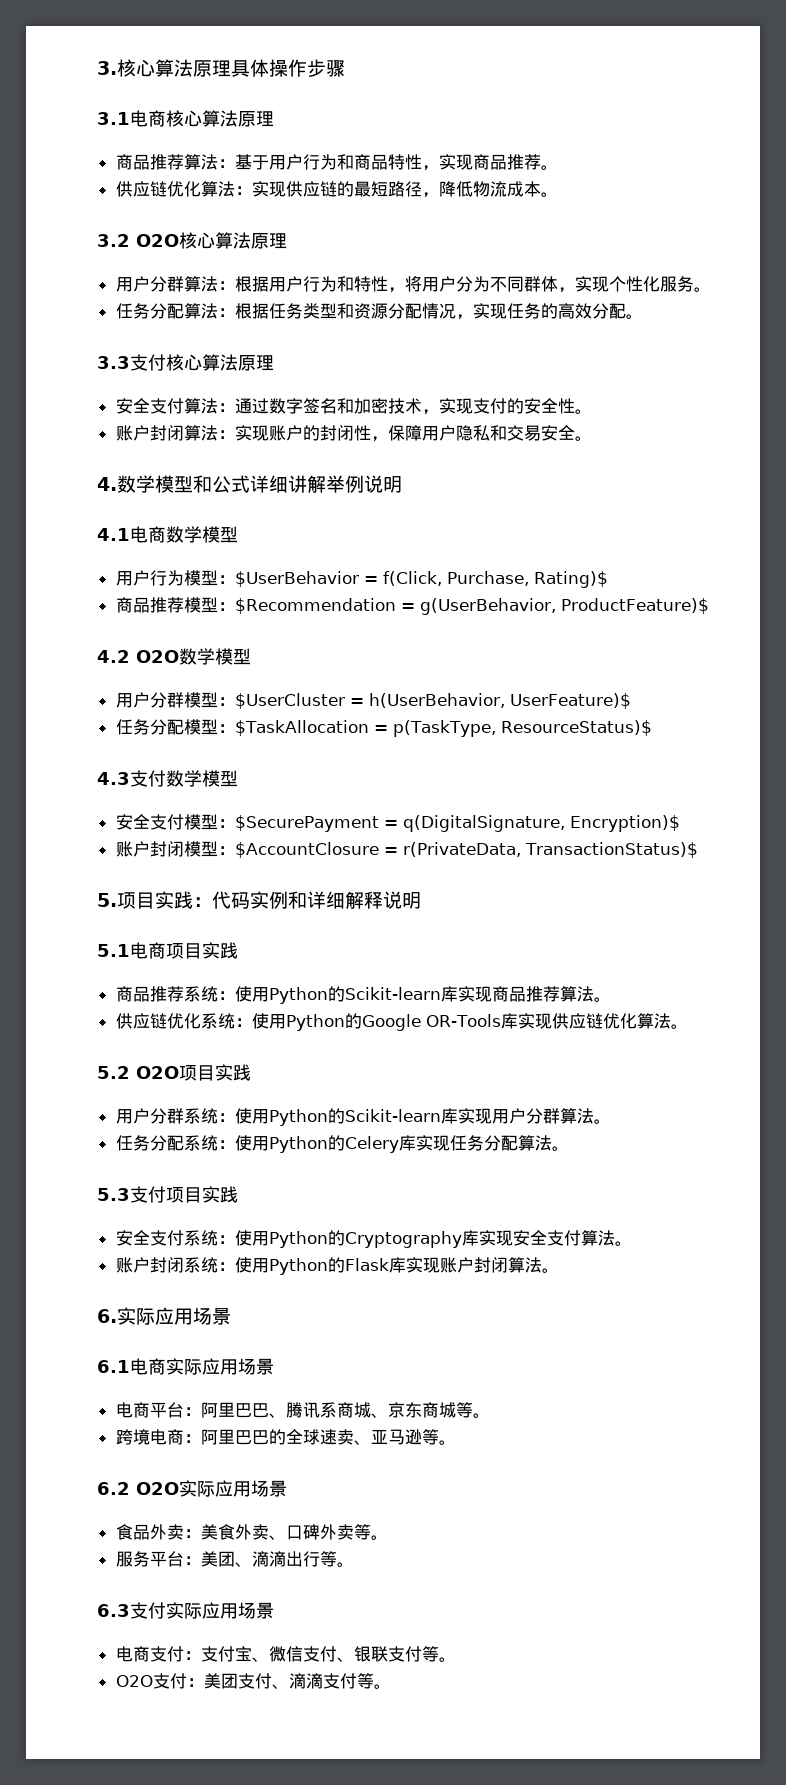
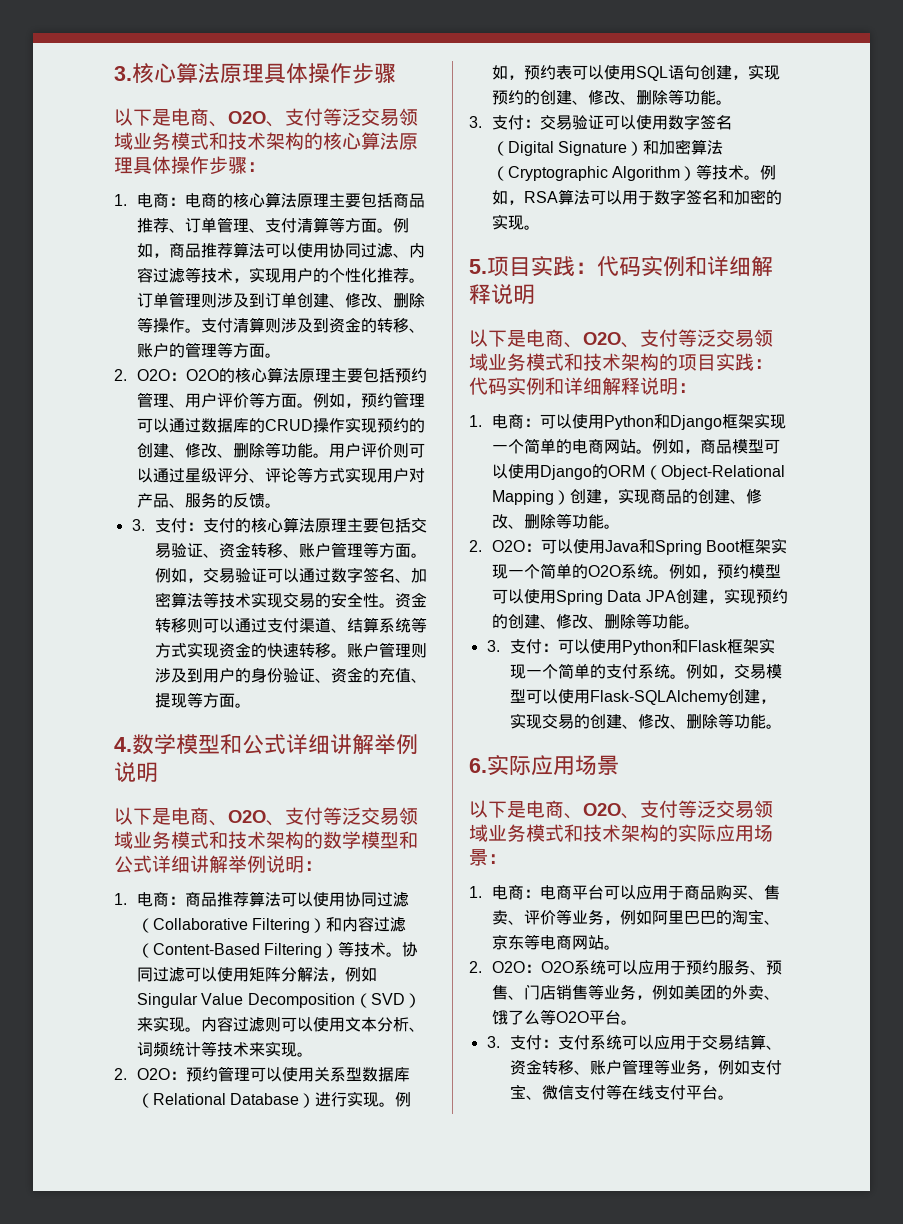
- 3.1电商核心算法原理
- 商品推荐算法：基于用户行为和商品特性，实现商品推荐。
- 供应链优化算法：实现供应链的最短路径，降低物流成本。
- 3.2 O2O核心算法原理
- 用户分群算法：根据用户行为和特性，将用户分为不同群体，实现个性化服务。
- 任务分配算法：根据任务类型和资源分配情况，实现任务的高效分配。
- 3.3支付核心算法原理
- 安全支付算法：通过数字签名和加密技术，实现支付的安全性。
- 账户封闭算法：实现账户的封闭性，保障用户隐私和交易安全。
+ 以下是电商、O2O、支付等泛交易领域业务模式和技术架构的核心算法原理具体操作步骤：
+ 1.电商：电商的核心算法原理主要包括商品推荐、订单管理、支付清算等方面。例如，商品推荐算法可以使用协同过滤、内容过滤等技术，实现用户的个性化推荐。订单管理则涉及到订单创建、修改、删除等操作。支付清算则涉及到资金的转移、账户的管理等方面。
+ 2. O2O：O2O的核心算法原理主要包括预约管理、用户评价等方面。例如，预约管理可以通过数据库的CRUD操作实现预约的创建、修改、删除等功能。用户评价则可以通过星级评分、评论等方式实现用户对产品、服务的反馈。
+ 3.支付：支付的核心算法原理主要包括交易验证、资金转移、账户管理等方面。例如，交易验证可以通过数字签名、加密算法等技术实现交易的安全性。资金转移则可以通过支付渠道、结算系统等方式实现资金的快速转移。账户管理则涉及到用户的身份验证、资金的充值、提现等方面。
- 4.1电商数学模型
- 用户行为模型：$UserBehavior = f(Click, Purchase, Rating)$
- 商品推荐模型：$Recommendation = g(UserBehavior, ProductFeature)$
- 4.2 O2O数学模型
- 用户分群模型：$UserCluster = h(UserBehavior, UserFeature)$
- 任务分配模型：$TaskAllocation = p(TaskType, ResourceStatus)$
- 4.3支付数学模型
- 安全支付模型：$SecurePayment = q(DigitalSignature, Encryption)$
- 账户封闭模型：$AccountClosure = r(PrivateData, TransactionStatus)$
+ 以下是电商、O2O、支付等泛交易领域业务模式和技术架构的数学模型和公式详细讲解举例说明：
+ 1.电商：商品推荐算法可以使用协同过滤（Collaborative Filtering）和内容过滤（Content-Based Filtering）等技术。协同过滤可以使用矩阵分解法，例如Singular Value Decomposition（SVD）来实现。内容过滤则可以使用文本分析、词频统计等技术来实现。
+ 2. O2O：预约管理可以使用关系型数据库（Relational Database）进行实现。例如，预约表可以使用SQL语句创建，实现预约的创建、修改、删除等功能。
+ 3.支付：交易验证可以使用数字签名（Digital Signature）和加密算法（Cryptographic Algorithm）等技术。例如，RSA算法可以用于数字签名和加密的实现。
- 5.1电商项目实践
- 商品推荐系统：使用Python的Scikit-learn库实现商品推荐算法。
- 供应链优化系统：使用Python的Google OR-Tools库实现供应链优化算法。
- 5.2 O2O项目实践
- 用户分群系统：使用Python的Scikit-learn库实现用户分群算法。
- 任务分配系统：使用Python的Celery库实现任务分配算法。
- 5.3支付项目实践
- 安全支付系统：使用Python的Cryptography库实现安全支付算法。
- 账户封闭系统：使用Python的Flask库实现账户封闭算法。
+ 以下是电商、O2O、支付等泛交易领域业务模式和技术架构的项目实践：代码实例和详细解释说明：
+ 1.电商：可以使用Python和Django框架实现一个简单的电商网站。例如，商品模型可以使用Django的ORM（Object-Relational Mapping）创建，实现商品的创建、修改、删除等功能。
+ 2. O2O：可以使用Java和Spring Boot框架实现一个简单的O2O系统。例如，预约模型可以使用Spring Data JPA创建，实现预约的创建、修改、删除等功能。
+ 3.支付：可以使用Python和Flask框架实现一个简单的支付系统。例如，交易模型可以使用Flask-SQLAlchemy创建，实现交易的创建、修改、删除等功能。
- 6.1电商实际应用场景
- 电商平台：阿里巴巴、腾讯系商城、京东商城等。
- 跨境电商：阿里巴巴的全球速卖、亚马逊等。
- 6.2 O2O实际应用场景
- 食品外卖：美食外卖、口碑外卖等。
- 服务平台：美团、滴滴出行等。
- 6.3支付实际应用场景
- 电商支付：支付宝、微信支付、银联支付等。
- O2O支付：美团支付、滴滴支付等。
+ 以下是电商、O2O、支付等泛交易领域业务模式和技术架构的实际应用场景：
+ 1.电商：电商平台可以应用于商品购买、售卖、评价等业务，例如阿里巴巴的淘宝、京东等电商网站。
+ 2. O2O：O2O系统可以应用于预约服务、预售、门店销售等业务，例如美团的外卖、饿了么等O2O平台。
+ 3.支付：支付系统可以应用于交易结算、资金转移、账户管理等业务，例如支付宝、微信支付等在线支付平台。

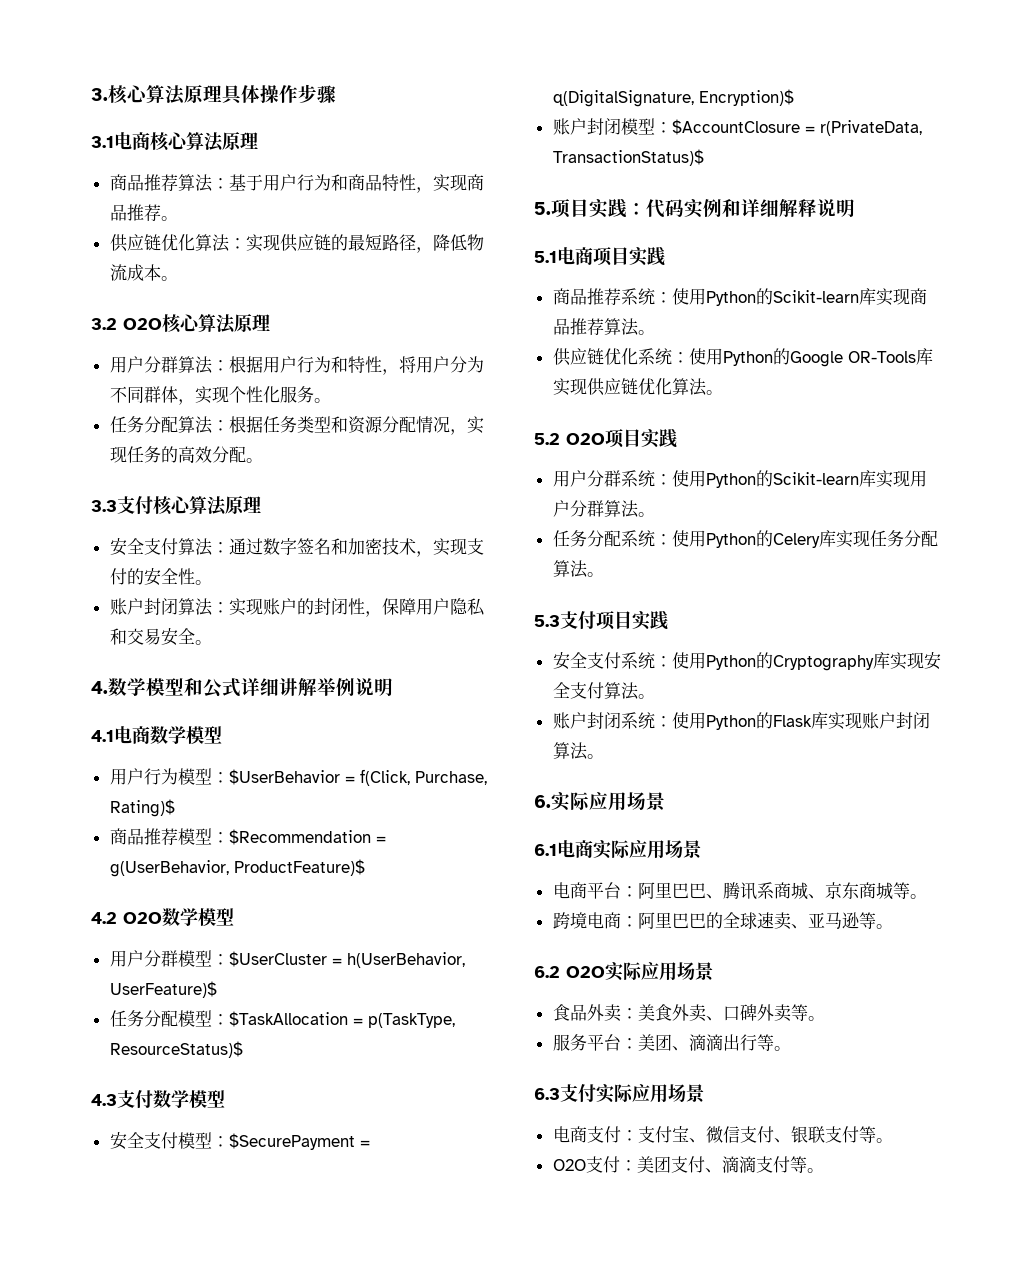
- 以下是电商、O2O、支付等泛交易领域业务模式和技术架构的核心算法原理具体操作步骤：
- 1.电商：电商的核心算法原理主要包括商品推荐、订单管理、支付清算等方面。例如，商品推荐算法可以使用协同过滤、内容过滤等技术，实现用户的个性化推荐。订单管理则涉及到订单创建、修改、删除等操作。支付清算则涉及到资金的转移、账户的管理等方面。
- 2. O2O：O2O的核心算法原理主要包括预约管理、用户评价等方面。例如，预约管理可以通过数据库的CRUD操作实现预约的创建、修改、删除等功能。用户评价则可以通过星级评分、评论等方式实现用户对产品、服务的反馈。
- 3.支付：支付的核心算法原理主要包括交易验证、资金转移、账户管理等方面。例如，交易验证可以通过数字签名、加密算法等技术实现交易的安全性。资金转移则可以通过支付渠道、结算系统等方式实现资金的快速转移。账户管理则涉及到用户的身份验证、资金的充值、提现等方面。
+ 3.1电商核心算法原理
+ 商品推荐算法：基于用户行为和商品特性，实现商品推荐。
+ 供应链优化算法：实现供应链的最短路径，降低物流成本。
+ 3.2 O2O核心算法原理
+ 用户分群算法：根据用户行为和特性，将用户分为不同群体，实现个性化服务。
+ 任务分配算法：根据任务类型和资源分配情况，实现任务的高效分配。
+ 3.3支付核心算法原理
+ 安全支付算法：通过数字签名和加密技术，实现支付的安全性。
+ 账户封闭算法：实现账户的封闭性，保障用户隐私和交易安全。
- 以下是电商、O2O、支付等泛交易领域业务模式和技术架构的数学模型和公式详细讲解举例说明：
- 1.电商：商品推荐算法可以使用协同过滤（Collaborative Filtering）和内容过滤（Content-Based Filtering）等技术。协同过滤可以使用矩阵分解法，例如Singular Value Decomposition（SVD）来实现。内容过滤则可以使用文本分析、词频统计等技术来实现。
- 2. O2O：预约管理可以使用关系型数据库（Relational Database）进行实现。例如，预约表可以使用SQL语句创建，实现预约的创建、修改、删除等功能。
- 3.支付：交易验证可以使用数字签名（Digital Signature）和加密算法（Cryptographic Algorithm）等技术。例如，RSA算法可以用于数字签名和加密的实现。
+ 4.1电商数学模型
+ 用户行为模型：$UserBehavior = f(Click, Purchase, Rating)$
+ 商品推荐模型：$Recommendation = g(UserBehavior, ProductFeature)$
+ 4.2 O2O数学模型
+ 用户分群模型：$UserCluster = h(UserBehavior, UserFeature)$
+ 任务分配模型：$TaskAllocation = p(TaskType, ResourceStatus)$
+ 4.3支付数学模型
+ 安全支付模型：$SecurePayment = q(DigitalSignature, Encryption)$
+ 账户封闭模型：$AccountClosure = r(PrivateData, TransactionStatus)$
- 以下是电商、O2O、支付等泛交易领域业务模式和技术架构的项目实践：代码实例和详细解释说明：
- 1.电商：可以使用Python和Django框架实现一个简单的电商网站。例如，商品模型可以使用Django的ORM（Object-Relational Mapping）创建，实现商品的创建、修改、删除等功能。
- 2. O2O：可以使用Java和Spring Boot框架实现一个简单的O2O系统。例如，预约模型可以使用Spring Data JPA创建，实现预约的创建、修改、删除等功能。
- 3.支付：可以使用Python和Flask框架实现一个简单的支付系统。例如，交易模型可以使用Flask-SQLAlchemy创建，实现交易的创建、修改、删除等功能。
+ 5.1电商项目实践
+ 商品推荐系统：使用Python的Scikit-learn库实现商品推荐算法。
+ 供应链优化系统：使用Python的Google OR-Tools库实现供应链优化算法。
+ 5.2 O2O项目实践
+ 用户分群系统：使用Python的Scikit-learn库实现用户分群算法。
+ 任务分配系统：使用Python的Celery库实现任务分配算法。
+ 5.3支付项目实践
+ 安全支付系统：使用Python的Cryptography库实现安全支付算法。
+ 账户封闭系统：使用Python的Flask库实现账户封闭算法。
- 以下是电商、O2O、支付等泛交易领域业务模式和技术架构的实际应用场景：
- 1.电商：电商平台可以应用于商品购买、售卖、评价等业务，例如阿里巴巴的淘宝、京东等电商网站。
- 2. O2O：O2O系统可以应用于预约服务、预售、门店销售等业务，例如美团的外卖、饿了么等O2O平台。
- 3.支付：支付系统可以应用于交易结算、资金转移、账户管理等业务，例如支付宝、微信支付等在线支付平台。
+ 6.1电商实际应用场景
+ 电商平台：阿里巴巴、腾讯系商城、京东商城等。
+ 跨境电商：阿里巴巴的全球速卖、亚马逊等。
+ 6.2 O2O实际应用场景
+ 食品外卖：美食外卖、口碑外卖等。
+ 服务平台：美团、滴滴出行等。
+ 6.3支付实际应用场景
+ 电商支付：支付宝、微信支付、银联支付等。
+ O2O支付：美团支付、滴滴支付等。

